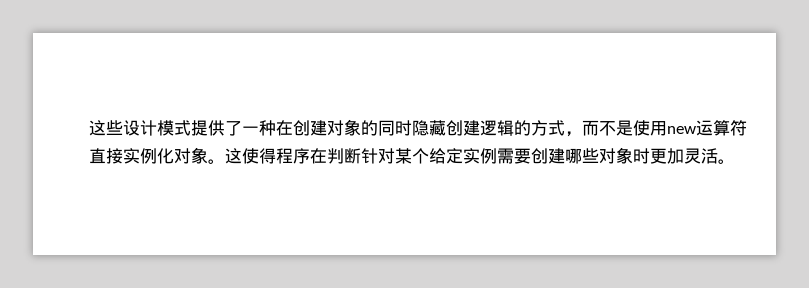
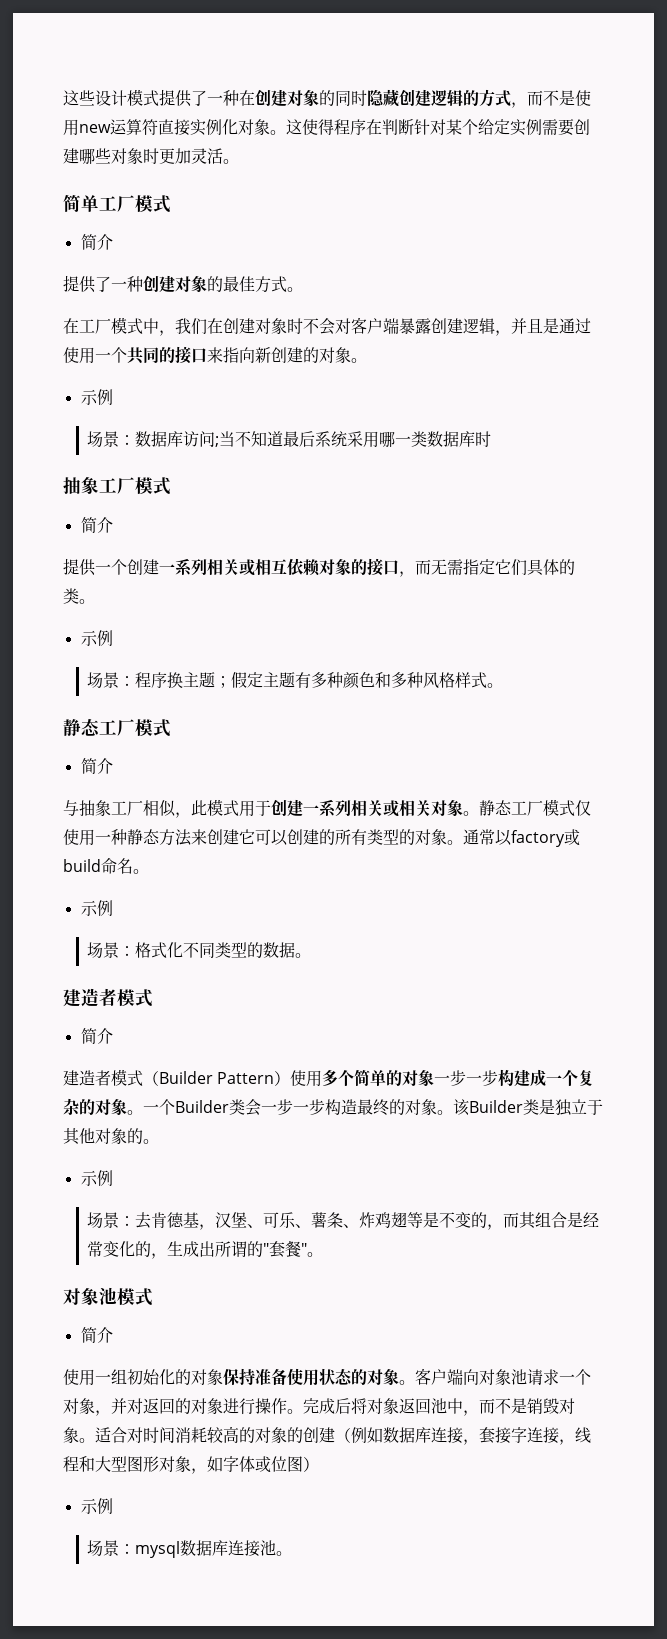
+ 简单工厂模式
+ 简介
+ 提供了一种创建对象的最佳方式。
+ 在工厂模式中，我们在创建对象时不会对客户端暴露创建逻辑，并且是通过使用一个共同的接口来指向新创建的对象。
+ 示例
+ 场景：数据库访问;当不知道最后系统采用哪一类数据库时
+ 抽象工厂模式
+ 简介
+ 提供一个创建一系列相关或相互依赖对象的接口，而无需指定它们具体的类。
+ 示例
+ 场景：程序换主题；假定主题有多种颜色和多种风格样式。
+ 静态工厂模式
+ 简介
+ 与抽象工厂相似，此模式用于创建一系列相关或相关对象。静态工厂模式仅使用一种静态方法来创建它可以创建的所有类型的对象。通常以factory或build命名。
+ 示例
+ 场景：格式化不同类型的数据。
+ 建造者模式
+ 简介
+ 建造者模式（Builder Pattern）使用多个简单的对象一步一步构建成一个复杂的对象。一个Builder类会一步一步构造最终的对象。该Builder类是独立于其他对象的。
+ 示例
+ 场景：去肯德基，汉堡、可乐、薯条、炸鸡翅等是不变的，而其组合是经常变化的，生成出所谓的"套餐"。
+ 对象池模式
+ 简介
+ 使用一组初始化的对象保持准备使用状态的对象。客户端向对象池请求一个对象，并对返回的对象进行操作。完成后将对象返回池中，而不是销毁对象。适合对时间消耗较高的对象的创建（例如数据库连接，套接字连接，线程和大型图形对象，如字体或位图）
+ 示例
+ 场景：mysql数据库连接池。

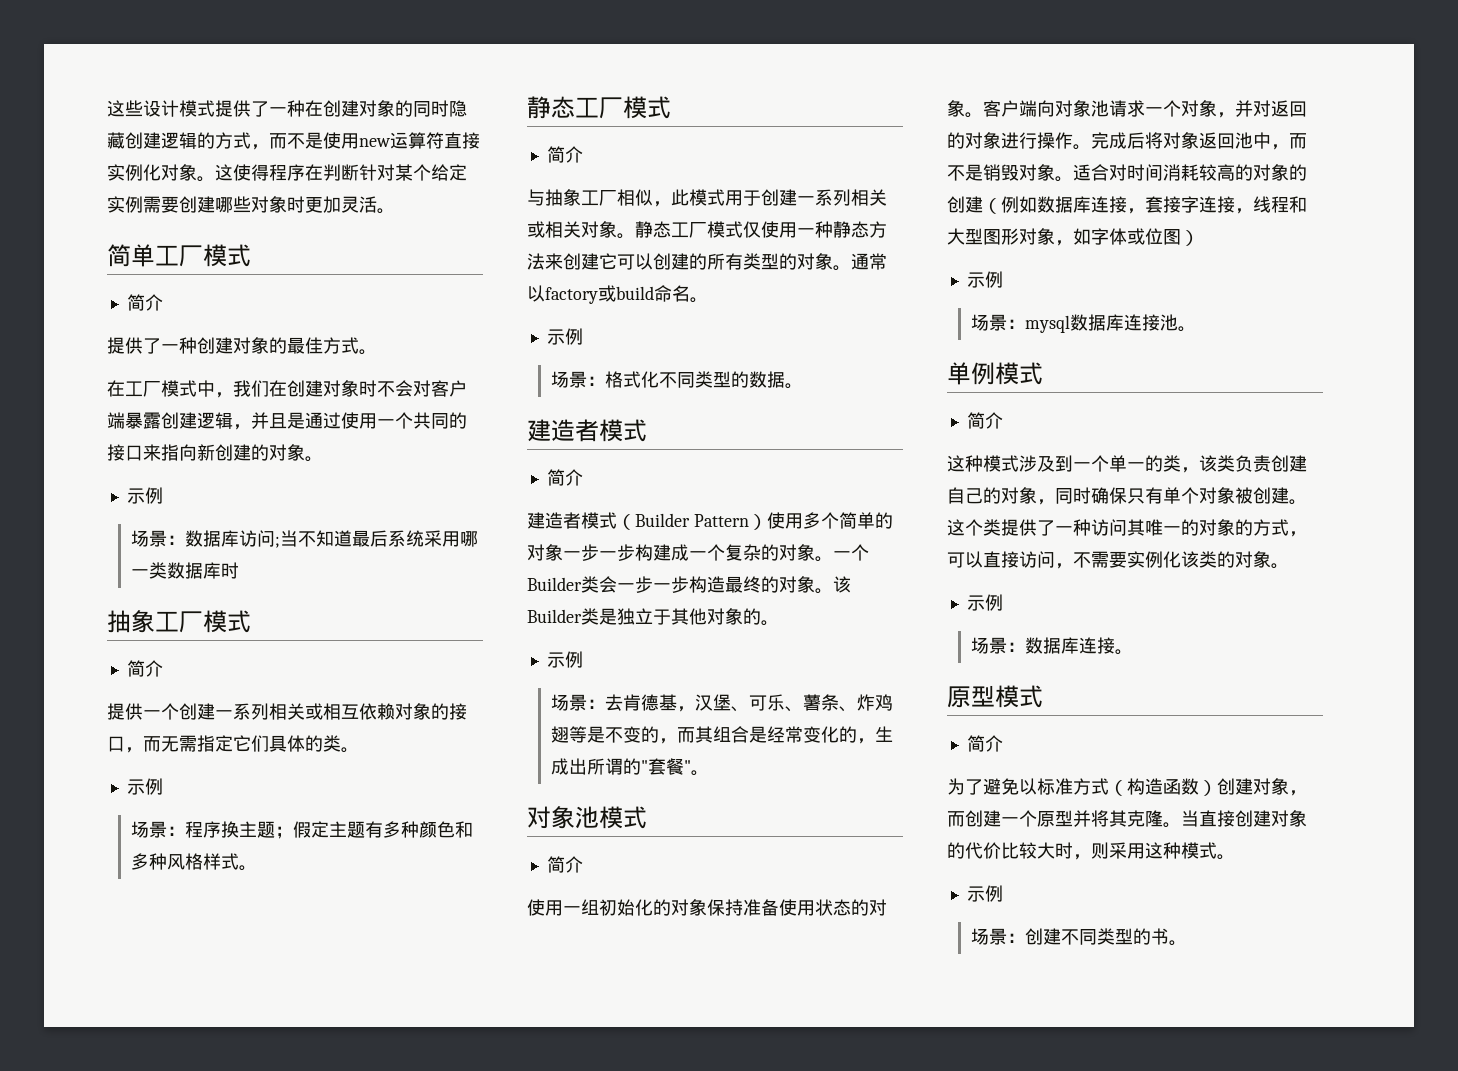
+ 单例模式
+ 简介
+ 这种模式涉及到一个单一的类，该类负责创建自己的对象，同时确保只有单个对象被创建。这个类提供了一种访问其唯一的对象的方式，可以直接访问，不需要实例化该类的对象。
+ 示例
+ 场景：数据库连接。
+ 原型模式
+ 简介
+ 为了避免以标准方式（构造函数）创建对象，而创建一个原型并将其克隆。当直接创建对象的代价比较大时，则采用这种模式。
+ 示例
+ 场景：创建不同类型的书。

